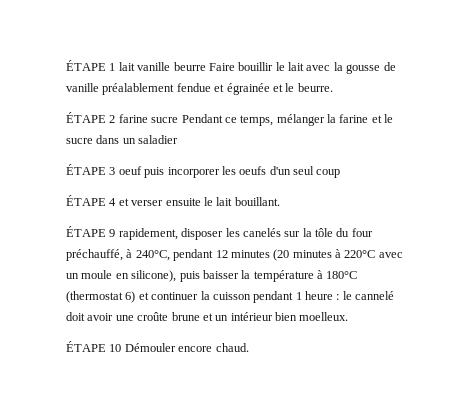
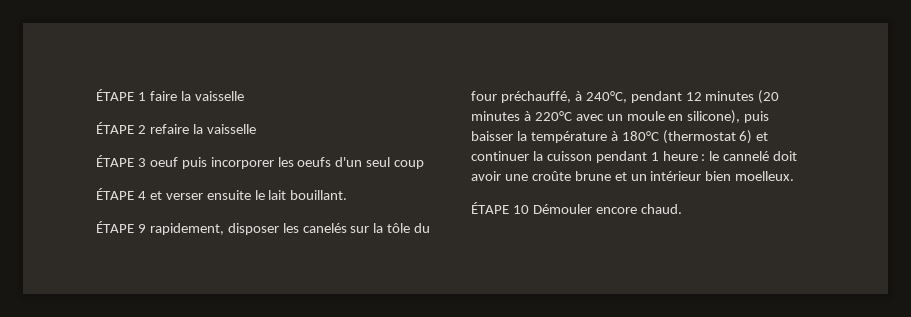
- ÉTAPE 1 lait vanille beurre Faire bouillir le lait avec la gousse de vanille préalablement fendue et égrainée et le beurre.
- ÉTAPE 2 farine sucre Pendant ce temps, mélanger la farine et le sucre dans un saladier
+ ÉTAPE 1 faire la vaisselle
+ ÉTAPE 2 refaire la vaisselle

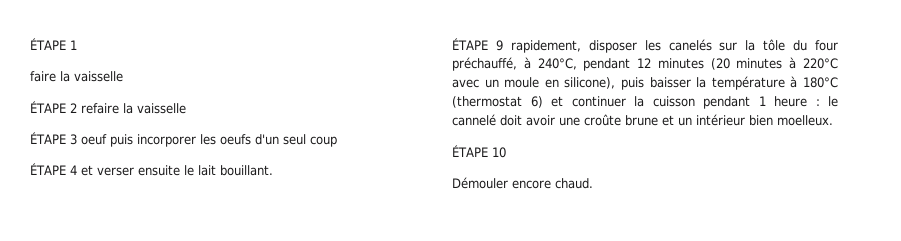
- ÉTAPE 1 faire la vaisselle
+ ÉTAPE 1
+ faire la vaisselle
- ÉTAPE 10 Démouler encore chaud.
+ ÉTAPE 10
+ Démouler encore chaud.

